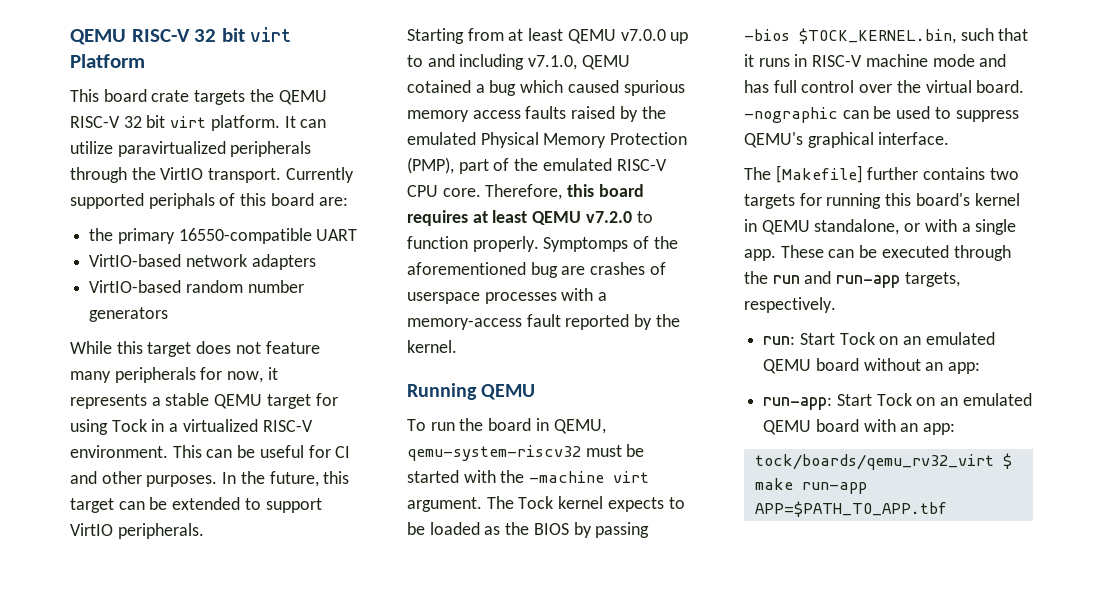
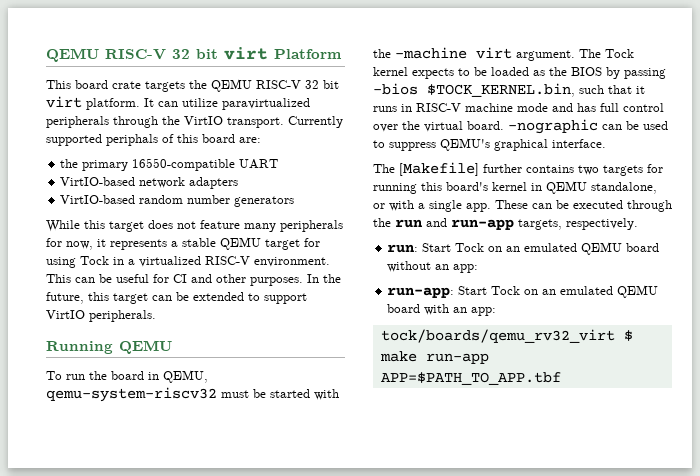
- Starting from at least QEMU v7.0.0 up to and including v7.1.0, QEMU cotained a bug which caused spurious memory access faults raised by the emulated Physical Memory Protection (PMP), part of the emulated RISC-V CPU core. Therefore, this board requires at least QEMU v7.2.0 to function properly. Symptomps of the aforementioned bug are crashes of userspace processes with a memory-access fault reported by the kernel.

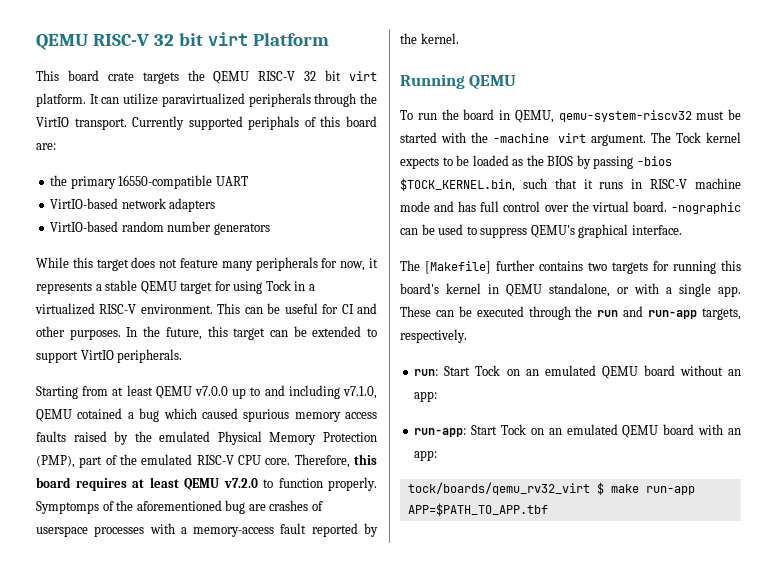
+ Starting from at least QEMU v7.0.0 up to and including v7.1.0, QEMU cotained a bug which caused spurious memory access faults raised by the emulated Physical Memory Protection (PMP), part of the emulated RISC-V CPU core. Therefore, this board requires at least QEMU v7.2.0 to function properly. Symptomps of the aforementioned bug are crashes of userspace processes with a memory-access fault reported by the kernel.

